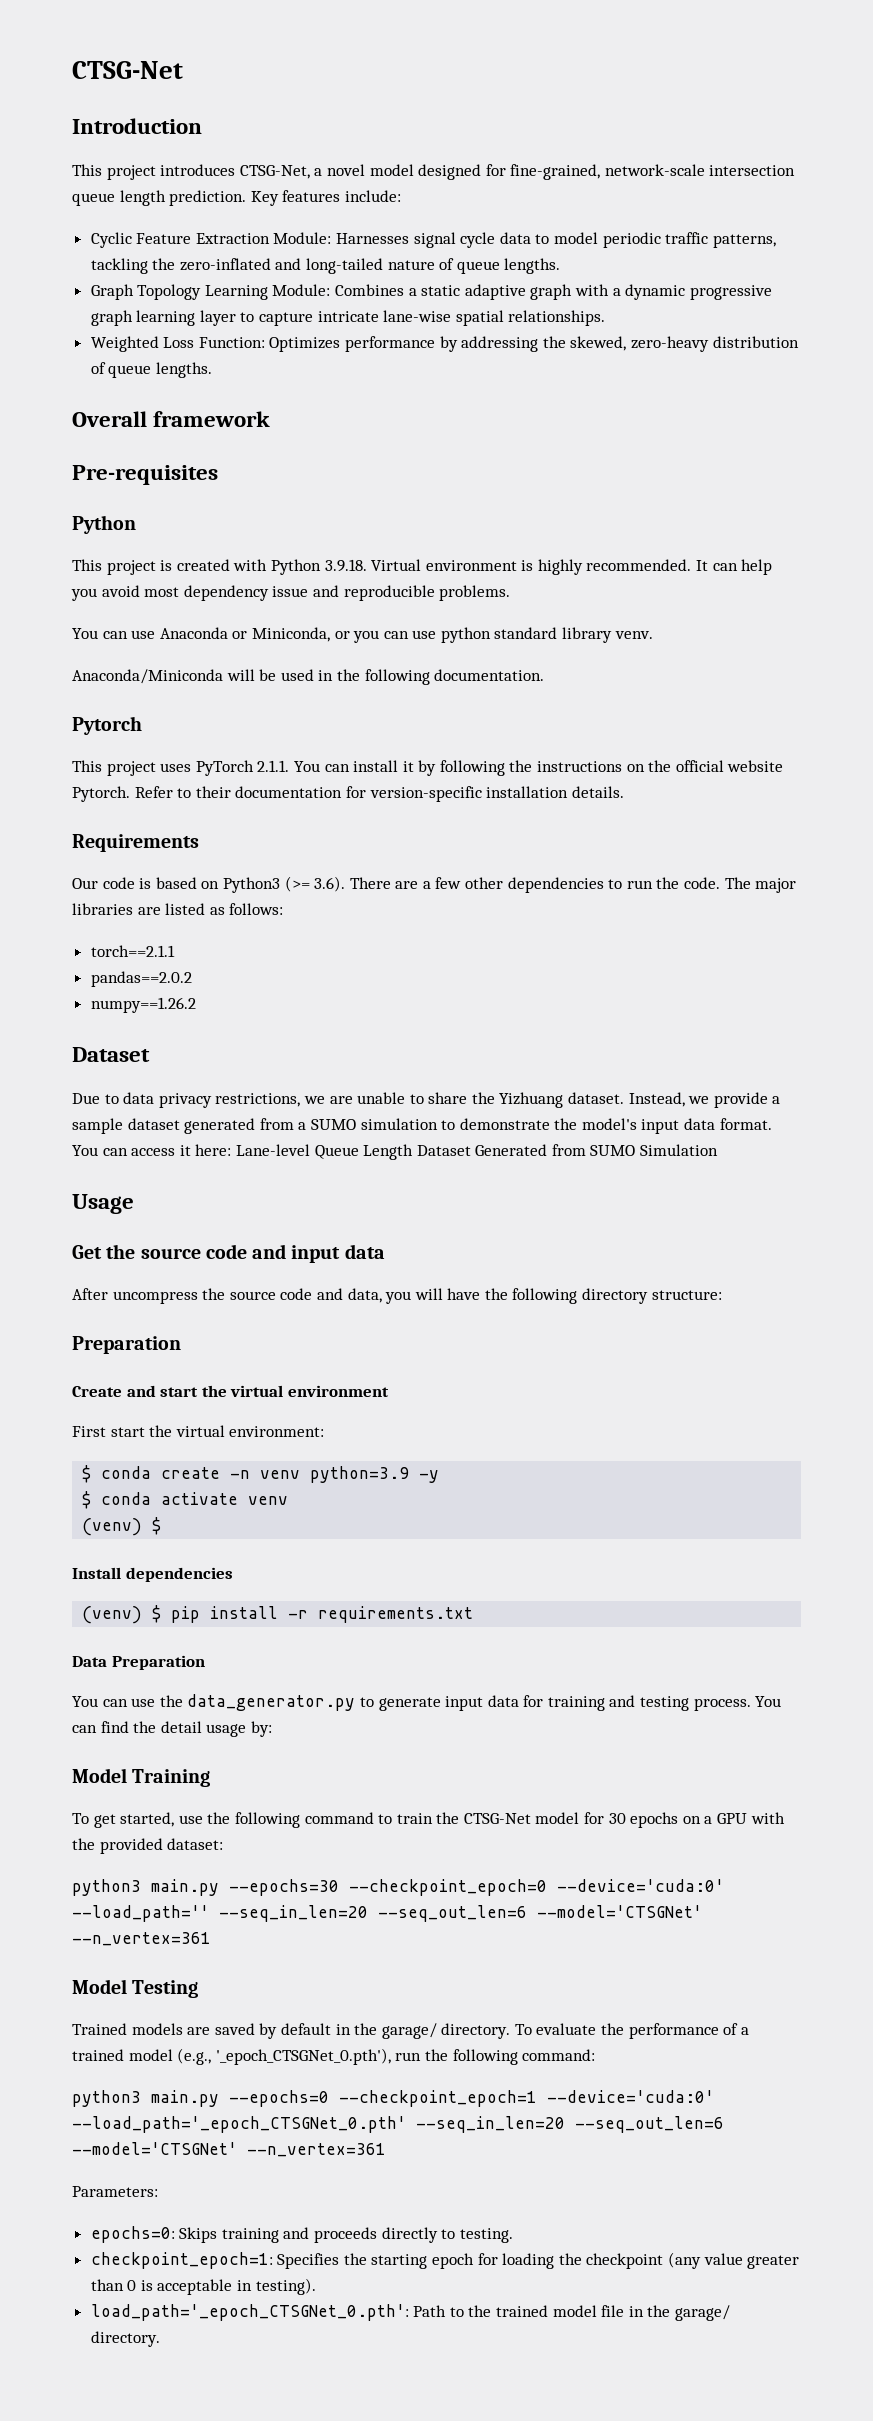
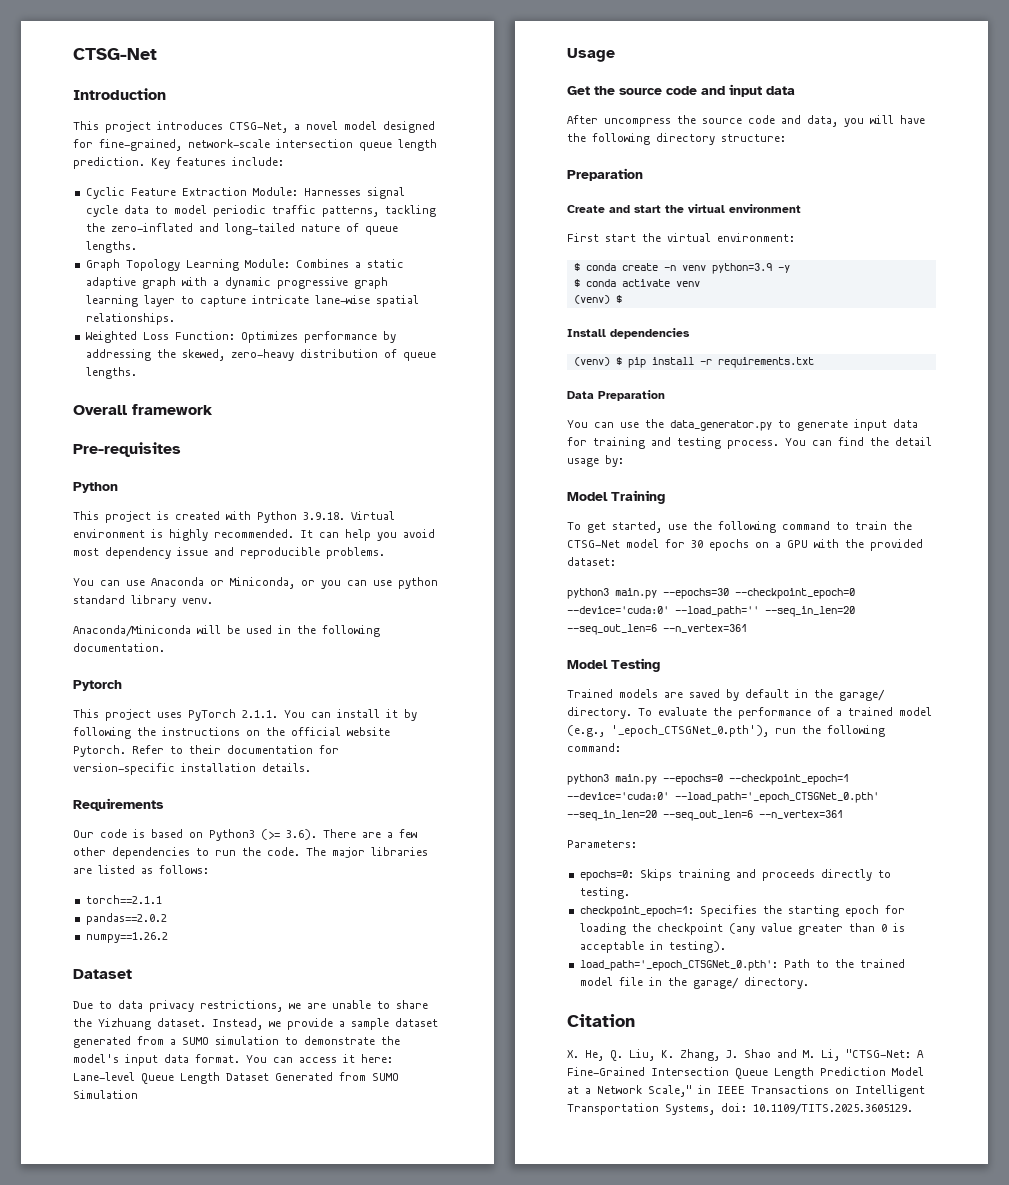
- python3 main.py --epochs=30 --checkpoint_epoch=0 --device='cuda:0' --load_path='' --seq_in_len=20 --seq_out_len=6 --model='CTSGNet' --n_vertex=361
+ python3 main.py --epochs=30 --checkpoint_epoch=0 --device='cuda:0' --load_path='' --seq_in_len=20 --seq_out_len=6 --n_vertex=361
- python3 main.py --epochs=0 --checkpoint_epoch=1 --device='cuda:0' --load_path='_epoch_CTSGNet_0.pth' --seq_in_len=20 --seq_out_len=6 --model='CTSGNet' --n_vertex=361
+ python3 main.py --epochs=0 --checkpoint_epoch=1 --device='cuda:0' --load_path='_epoch_CTSGNet_0.pth' --seq_in_len=20 --seq_out_len=6 --n_vertex=361
+ Citation
+ X. He, Q. Liu, K. Zhang, J. Shao and M. Li, "CTSG-Net: A Fine-Grained Intersection Queue Length Prediction Model at a Network Scale," in IEEE Transactions on Intelligent Transportation Systems, doi: 10.1109/TITS.2025.3605129.

